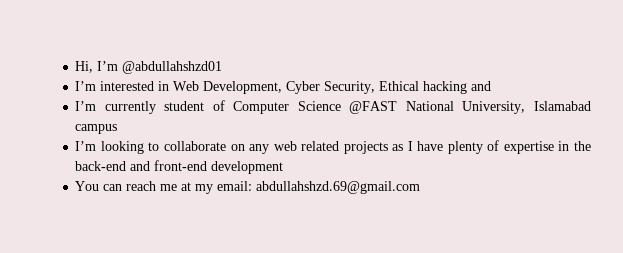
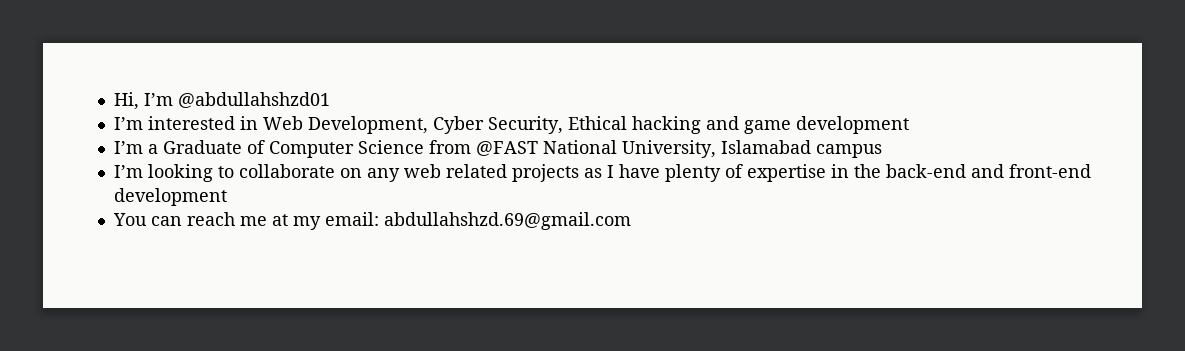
- I’m interested in Web Development, Cyber Security, Ethical hacking and
- I’m currently student of Computer Science @FAST National University, Islamabad campus
+ I’m interested in Web Development, Cyber Security, Ethical hacking and game development
+ I’m a Graduate of Computer Science from @FAST National University, Islamabad campus

